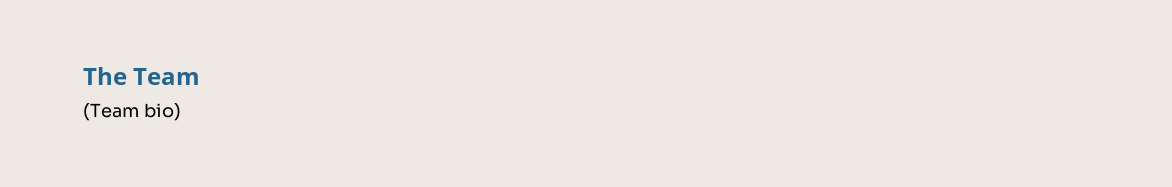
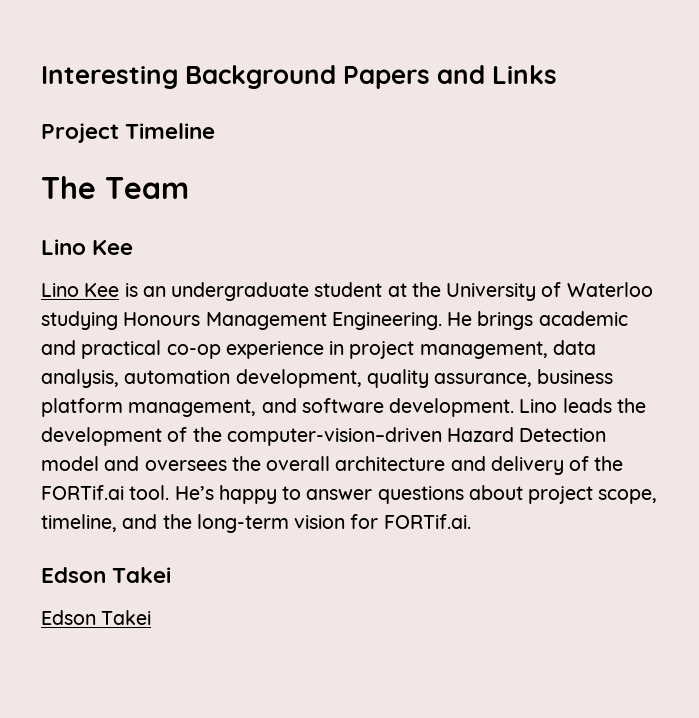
+ Interesting Background Papers and Links
+ Project Timeline
  The Team
- (Team bio)
+ Lino Kee
+ Lino Kee is an undergraduate student at the University of Waterloo studying Honours Management Engineering. He brings academic and practical co-op experience in project management, data analysis, automation development, quality assurance, business platform management, and software development. Lino leads the development of the computer-vision–driven Hazard Detection model and oversees the overall architecture and delivery of the FORTif.ai tool. He’s happy to answer questions about project scope, timeline, and the long-term vision for FORTif.ai.
+ Edson Takei
+ Edson Takei

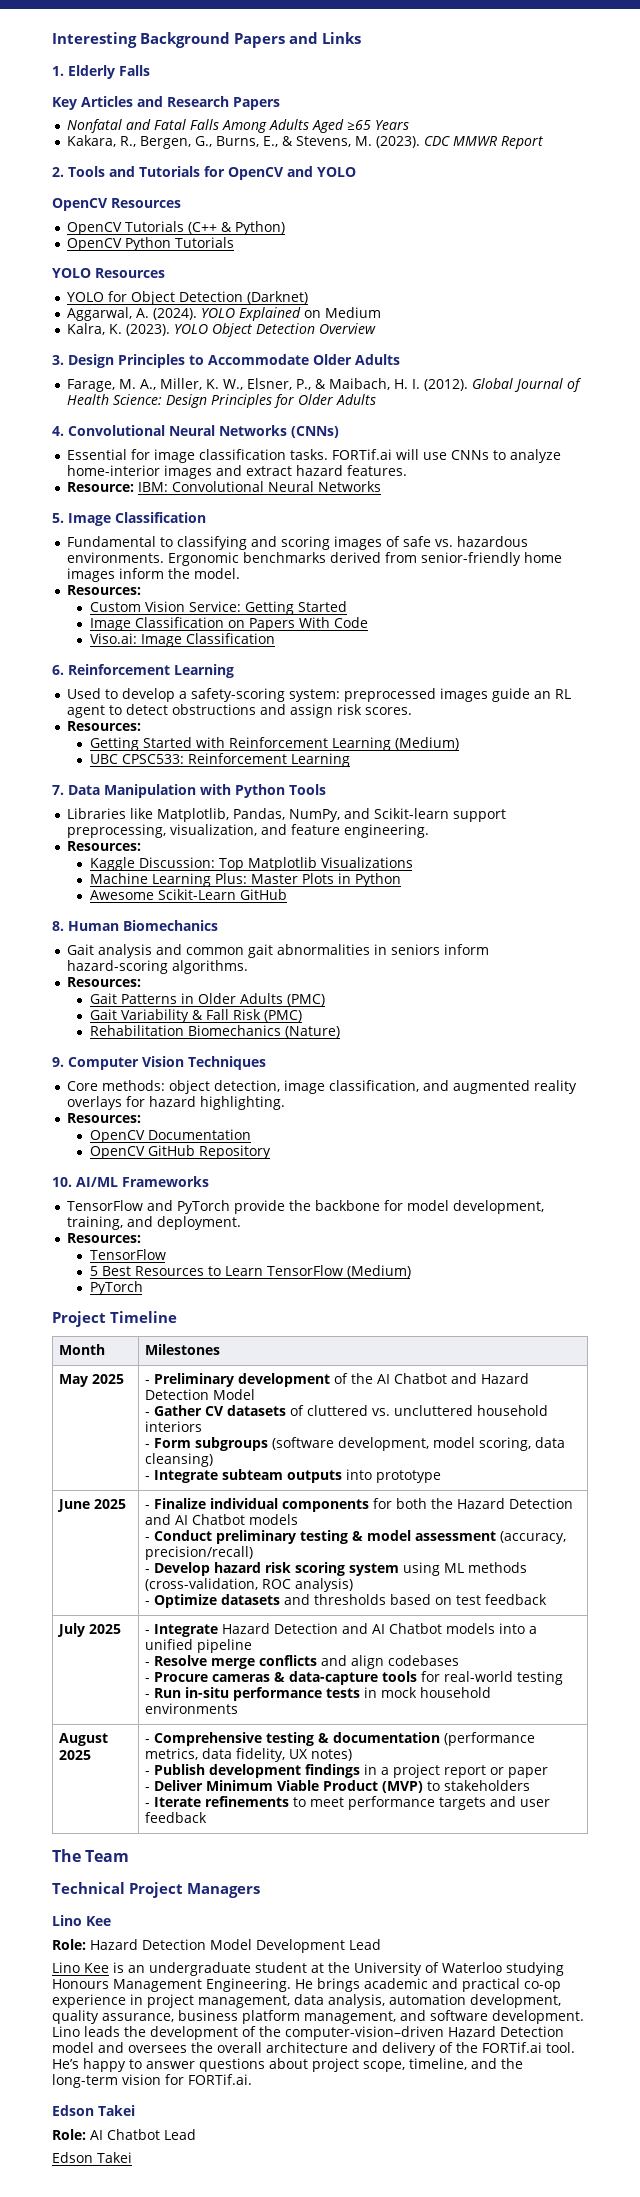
+ 1. Elderly Falls
+ Key Articles and Research Papers
+ Nonfatal and Fatal Falls Among Adults Aged ≥65 Years
+ Kakara, R., Bergen, G., Burns, E., & Stevens, M. (2023). CDC MMWR Report
+ 2. Tools and Tutorials for OpenCV and YOLO
+ OpenCV Resources
+ OpenCV Tutorials (C++ & Python)
+ OpenCV Python Tutorials
+ YOLO Resources
+ YOLO for Object Detection (Darknet)
+ Aggarwal, A. (2024). YOLO Explained on Medium
+ Kalra, K. (2023). YOLO Object Detection Overview
+ 3. Design Principles to Accommodate Older Adults
+ Farage, M. A., Miller, K. W., Elsner, P., & Maibach, H. I. (2012). Global Journal of Health Science: Design Principles for Older Adults
+ 4. Convolutional Neural Networks (CNNs)
+ Essential for image classification tasks. FORTif.ai will use CNNs to analyze home-interior images and extract hazard features.
+ Resource: IBM: Convolutional Neural Networks
+ 5. Image Classification
+ Fundamental to classifying and scoring images of safe vs. hazardous environments. Ergonomic benchmarks derived from senior-friendly home images inform the model.
+ Resources:
+ Custom Vision Service: Getting Started
+ Image Classification on Papers With Code
+ Viso.ai: Image Classification
+ 6. Reinforcement Learning
+ Used to develop a safety-scoring system: preprocessed images guide an RL agent to detect obstructions and assign risk scores.
+ Resources:
+ Getting Started with Reinforcement Learning (Medium)
+ UBC CPSC533: Reinforcement Learning
+ 7. Data Manipulation with Python Tools
+ Libraries like Matplotlib, Pandas, NumPy, and Scikit-learn support preprocessing, visualization, and feature engineering.
+ Resources:
+ Kaggle Discussion: Top Matplotlib Visualizations
+ Machine Learning Plus: Master Plots in Python
+ Awesome Scikit-Learn GitHub
+ 8. Human Biomechanics
+ Gait analysis and common gait abnormalities in seniors inform hazard-scoring algorithms.
+ Resources:
+ Gait Patterns in Older Adults (PMC)
+ Gait Variability & Fall Risk (PMC)
+ Rehabilitation Biomechanics (Nature)
+ 9. Computer Vision Techniques
+ Core methods: object detection, image classification, and augmented reality overlays for hazard highlighting.
+ Resources:
+ OpenCV Documentation
+ OpenCV GitHub Repository
+ 10. AI/ML Frameworks
+ TensorFlow and PyTorch provide the backbone for model development, training, and deployment.
+ Resources:
+ TensorFlow
+ 5 Best Resources to Learn TensorFlow (Medium)
+ PyTorch
  Project Timeline
+ Month | Milestones
+ May 2025 | - Preliminary development of the AI Chatbot and Hazard Detection Model
+ - Gather CV datasets of cluttered vs. uncluttered household interiors
+ - Form subgroups (software development, model scoring, data cleansing)
+ - Integrate subteam outputs into prototype
+ June 2025 | - Finalize individual components for both the Hazard Detection and AI Chatbot models
+ - Conduct preliminary testing & model assessment (accuracy, precision/recall)
+ - Develop hazard risk scoring system using ML methods (cross-validation, ROC analysis)
+ - Optimize datasets and thresholds based on test feedback
+ July 2025 | - Integrate Hazard Detection and AI Chatbot models into a unified pipeline
+ - Resolve merge conflicts and align codebases
+ - Procure cameras & data-capture tools for real-world testing
+ - Run in-situ performance tests in mock household environments
+ August 2025 | - Comprehensive testing & documentation (performance metrics, data fidelity, UX notes)
+ - Publish development findings in a project report or paper
+ - Deliver Minimum Viable Product (MVP) to stakeholders
+ - Iterate refinements to meet performance targets and user feedback
  The Team
+ Technical Project Managers
  Lino Kee
+ Role: Hazard Detection Model Development Lead
+ Role: AI Chatbot Lead

